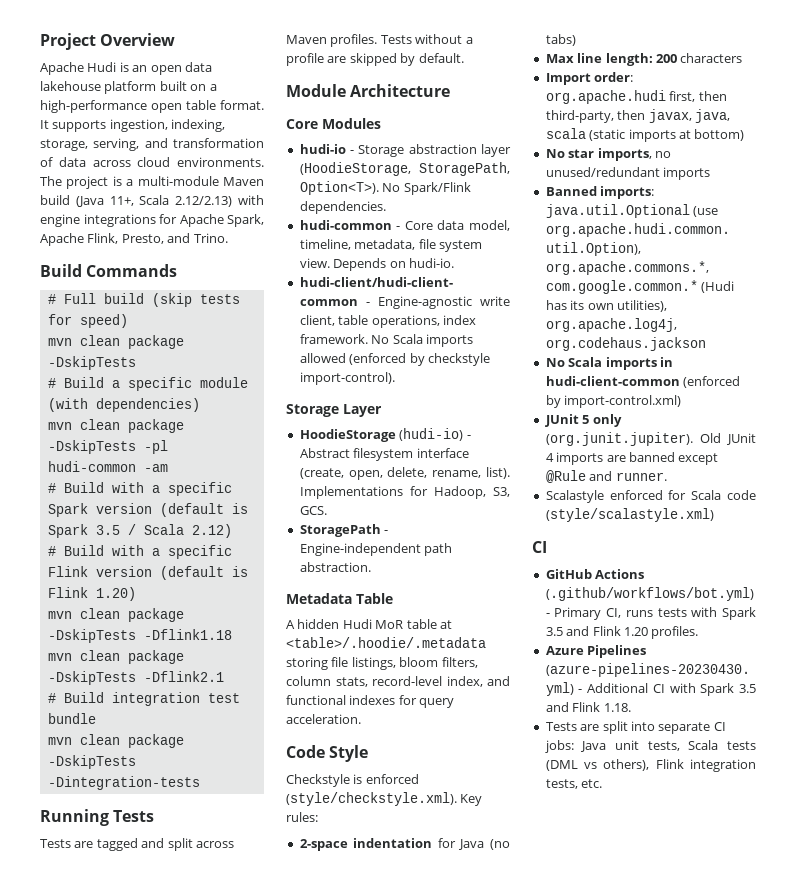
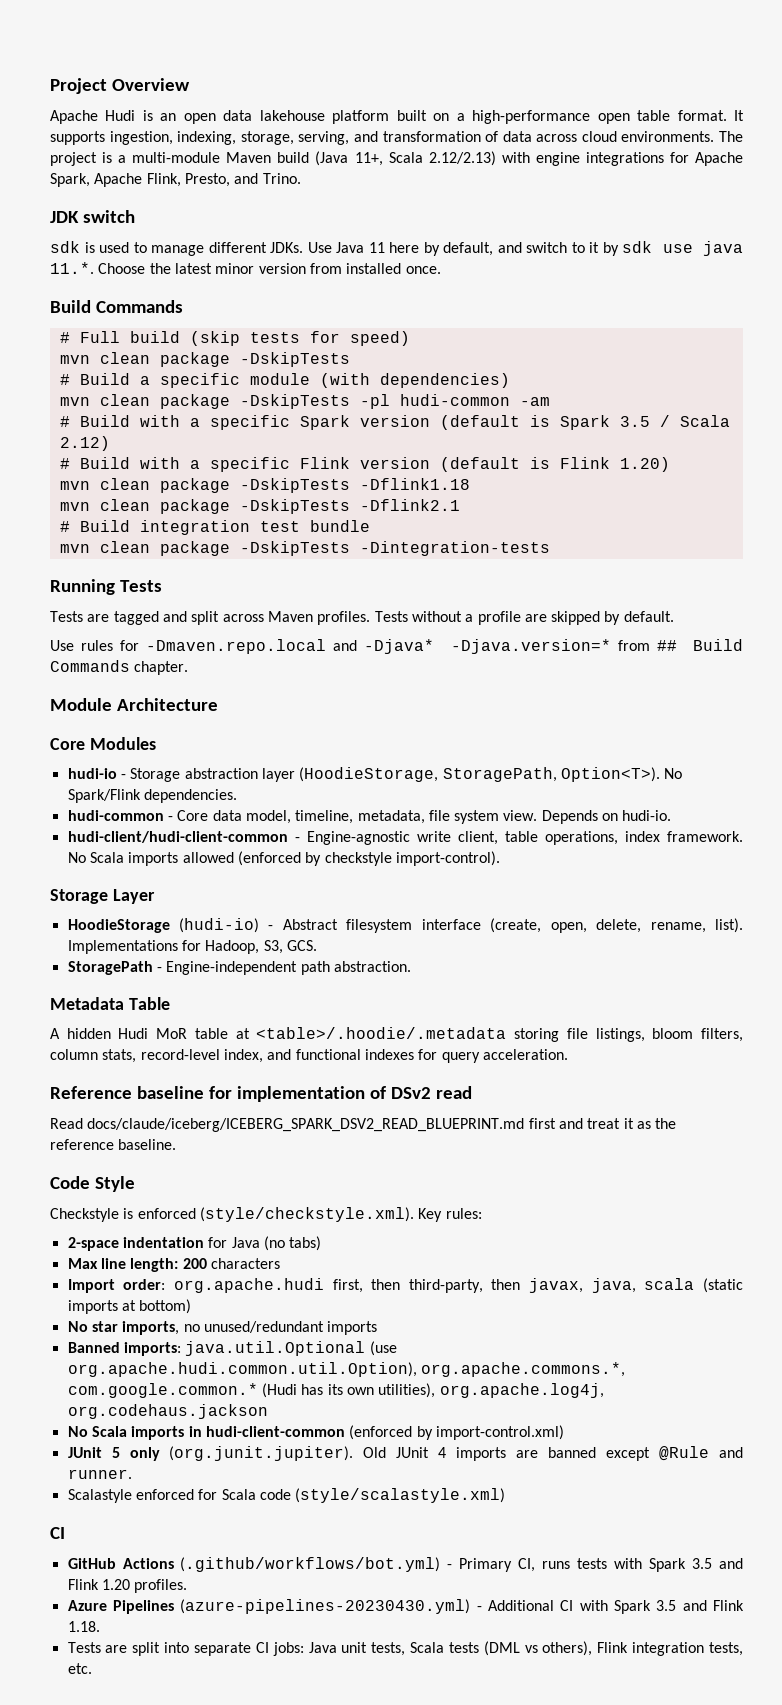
+ JDK switch
+ sdk is used to manage different JDKs. Use Java 11 here by default, and switch to it by sdk use java 11.*. Choose the latest minor version from installed once.
+ Use rules for -Dmaven.repo.local and -Djava* -Djava.version=* from ## Build Commands chapter.
+ Reference baseline for implementation of DSv2 read
+ Read docs/claude/iceberg/ICEBERG_SPARK_DSV2_READ_BLUEPRINT.md first and treat it as the reference baseline.

